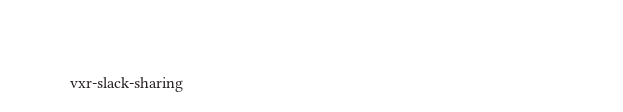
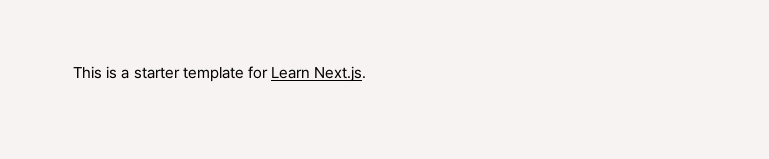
- vxr-slack-sharing
+ This is a starter template for Learn Next.js.

